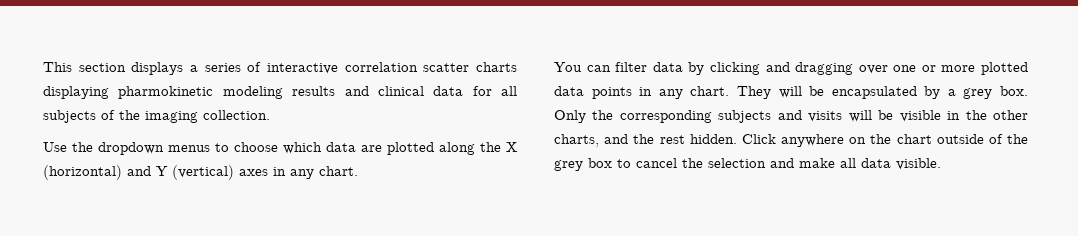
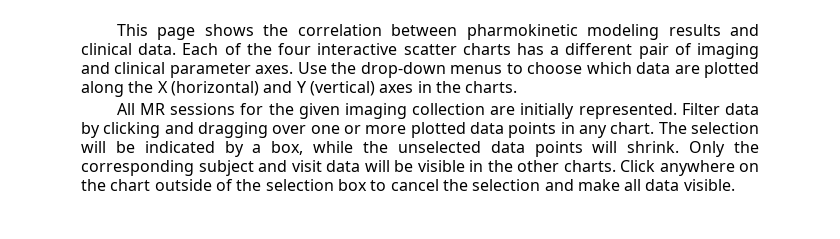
- This section displays a series of interactive correlation scatter charts displaying pharmokinetic modeling results and clinical data for all subjects of the imaging collection.
- Use the dropdown menus to choose which data are plotted along the X (horizontal) and Y (vertical) axes in any chart.
- You can filter data by clicking and dragging over one or more plotted data points in any chart.
+ This page shows the correlation between pharmokinetic modeling results and clinical data. Each of the four interactive scatter charts has a different pair of imaging and clinical parameter axes. Use the drop-down menus to choose which data are plotted along the X (horizontal) and Y (vertical) axes in the charts.
+ All MR sessions for the given imaging collection are initially represented. Filter data by clicking and dragging over one or more plotted data points in any chart.
- They will be encapsulated by a grey box. Only the corresponding subjects and visits will be visible in the other charts, and the rest hidden.
+ The selection will be indicated by a box, while the unselected data points will shrink. Only the corresponding subject and visit data will be visible in the other charts.
- Click anywhere on the chart outside of the grey box to cancel the selection and make all data visible.
+ Click anywhere on the chart outside of the selection box to cancel the selection and make all data visible.

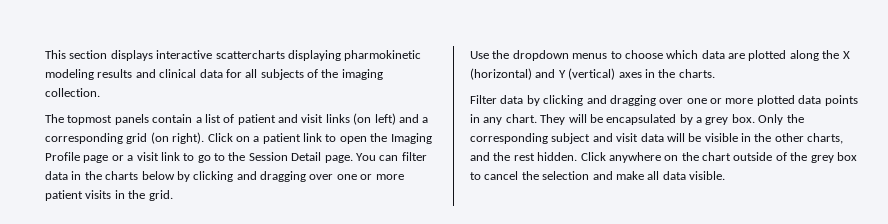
- This page shows the correlation between pharmokinetic modeling results and clinical data. Each of the four interactive scatter charts has a different pair of imaging and clinical parameter axes. Use the drop-down menus to choose which data are plotted along the X (horizontal) and Y (vertical) axes in the charts.
+ This section displays interactive scattercharts displaying pharmokinetic modeling results and clinical data for all subjects of the imaging collection.
+ The topmost panels contain a list of patient and visit links (on left) and a corresponding grid (on right). Click on a patient link to open the Imaging Profile page or a visit link to go to the Session Detail page. You can filter data in the charts below by clicking and dragging over one or more patient visits in the grid.
+ Use the dropdown menus to choose which data are plotted along the X (horizontal) and Y (vertical) axes in the charts.
- All MR sessions for the given imaging collection are initially represented.
- The selection will be indicated by a box, while the unselected data points will shrink.
+ They will be encapsulated by a grey box.
- Only the corresponding subject and visit data will be visible in the other charts.
+ Only the corresponding subject and visit data will be visible in the other charts, and the rest hidden.
- Click anywhere on the chart outside of the selection box to cancel the selection and make all data visible.
+ Click anywhere on the chart outside of the grey box to cancel the selection and make all data visible.

